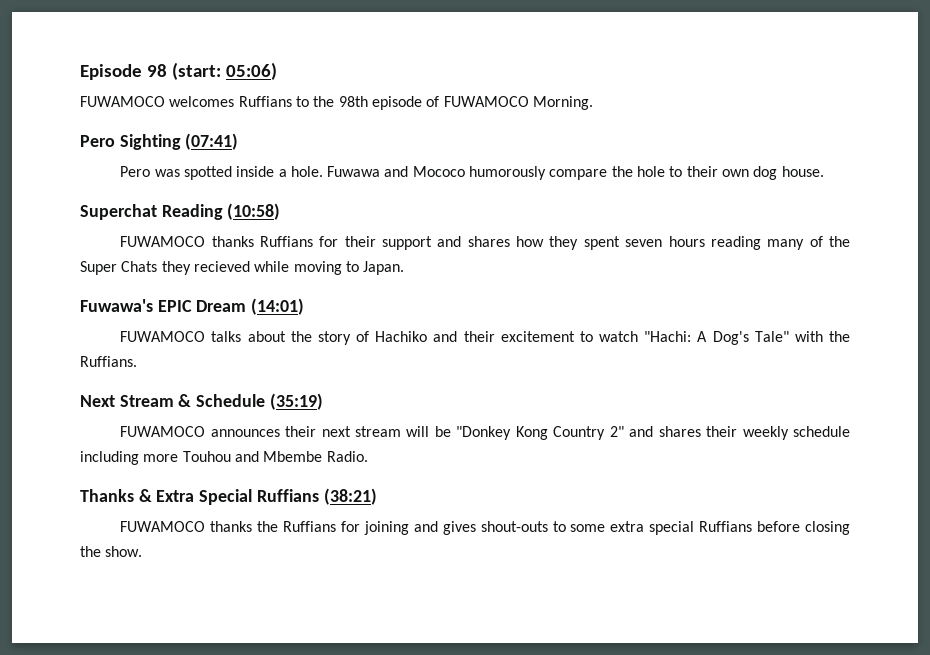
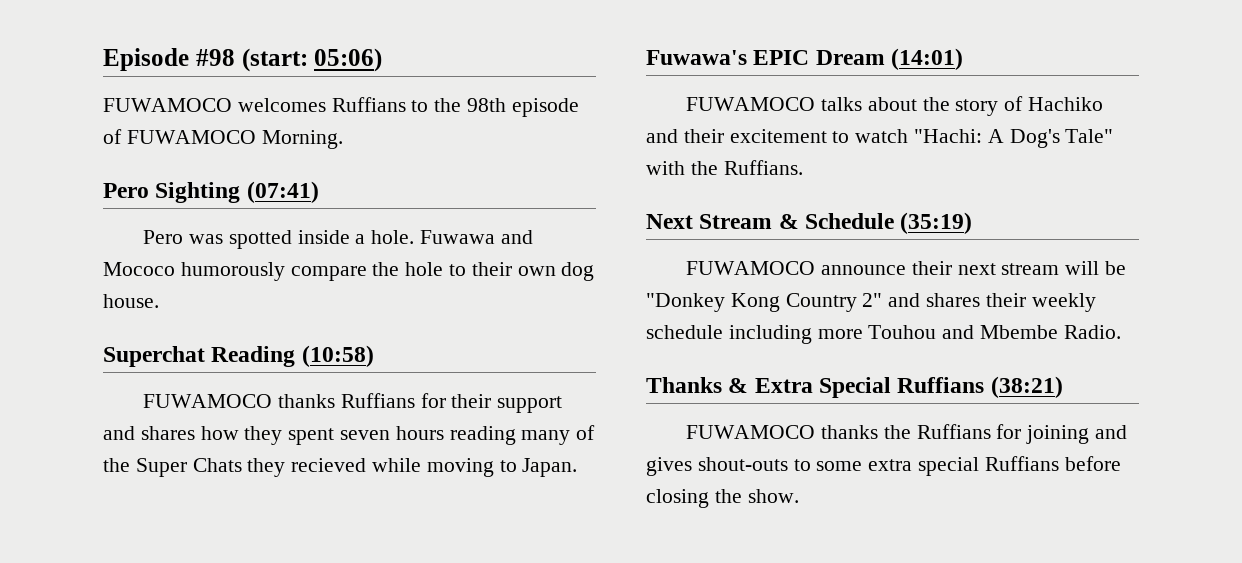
- Episode 98 (start: 05:06)
+ Episode #98 (start: 05:06)
- FUWAMOCO announces their next stream will be "Donkey Kong Country 2" and shares their weekly schedule including more Touhou and Mbembe Radio.
+ FUWAMOCO announce their next stream will be "Donkey Kong Country 2" and shares their weekly schedule including more Touhou and Mbembe Radio.

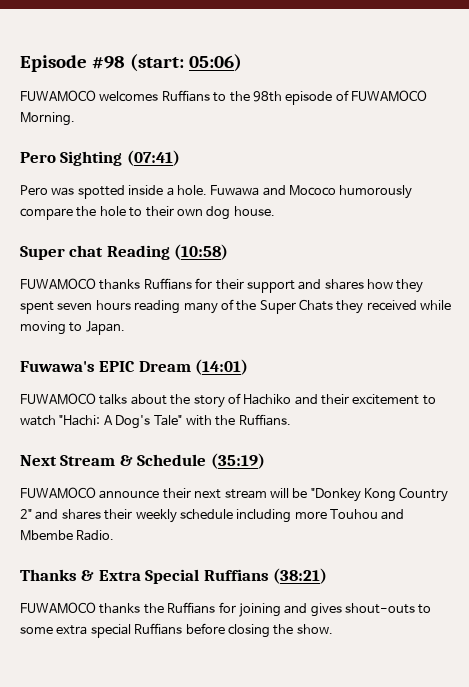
- Superchat Reading (10:58)
+ Super chat Reading (10:58)
- FUWAMOCO thanks Ruffians for their support and shares how they spent seven hours reading many of the Super Chats they recieved while moving to Japan.
+ FUWAMOCO thanks Ruffians for their support and shares how they spent seven hours reading many of the Super Chats they received while moving to Japan.

